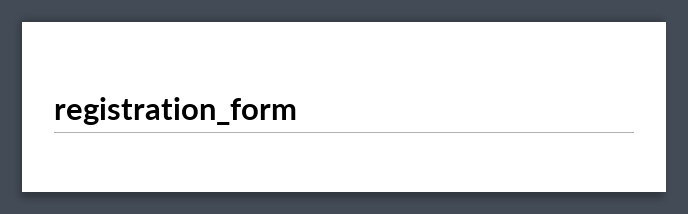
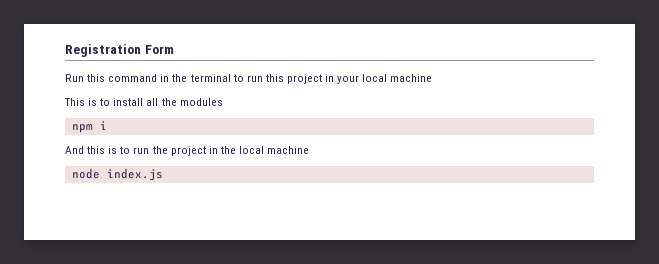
- registration_form
+ Registration Form
+ Run this command in the terminal to run this project in your local machine
+ This is to install all the modules
+ npm i
+ And this is to run the project in the local machine
+ node index.js

